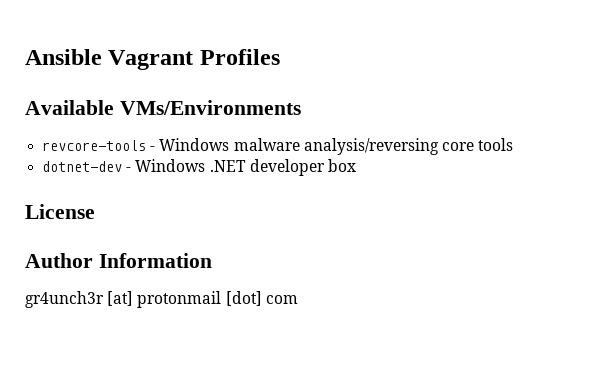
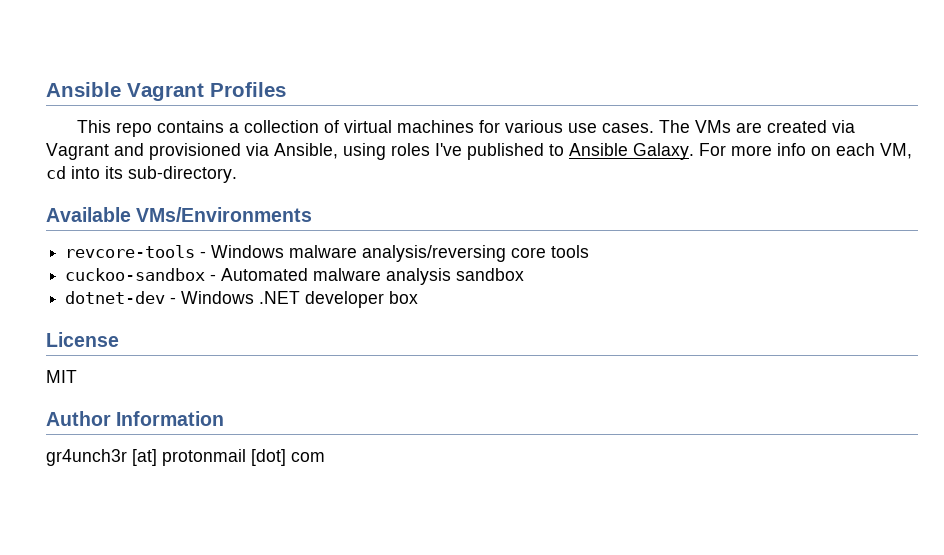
+ This repo contains a collection of virtual machines for various use cases. The VMs are created via Vagrant and provisioned via Ansible, using roles I've published to Ansible Galaxy. For more info on each VM, cd into its sub-directory.
+ cuckoo-sandbox - Automated malware analysis sandbox
+ MIT

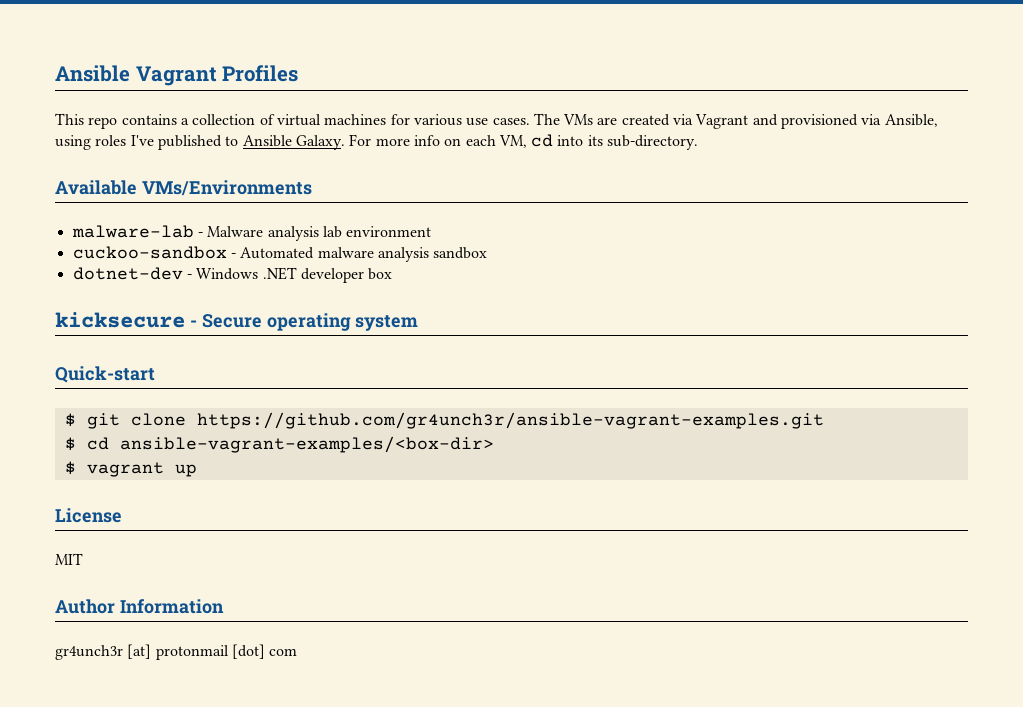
- revcore-tools - Windows malware analysis/reversing core tools
+ malware-lab - Malware analysis lab environment
+ kicksecure - Secure operating system
+ Quick-start
+ $ git clone https://github.com/gr4unch3r/ansible-vagrant-examples.git
+ $ cd ansible-vagrant-examples/<box-dir>
+ $ vagrant up

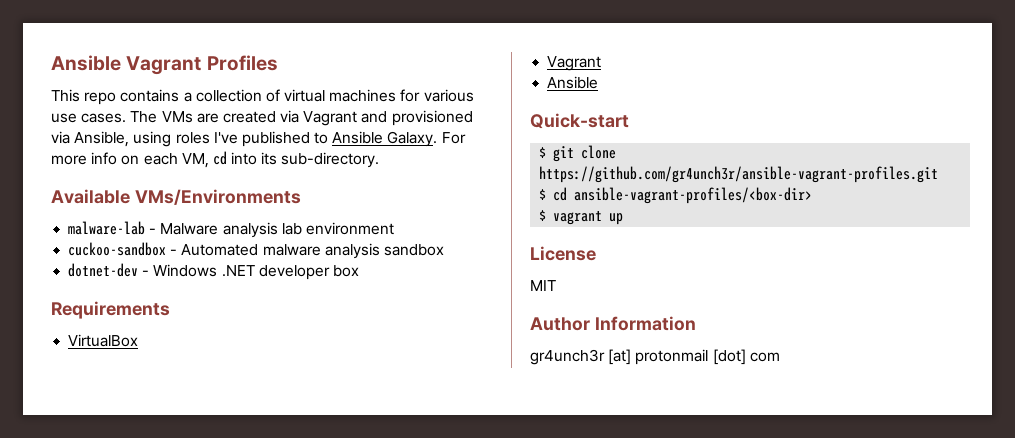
- kicksecure - Secure operating system
+ Requirements
+ VirtualBox
+ Vagrant
+ Ansible
- $ git clone https://github.com/gr4unch3r/ansible-vagrant-examples.git
+ $ git clone https://github.com/gr4unch3r/ansible-vagrant-profiles.git
- $ cd ansible-vagrant-examples/<box-dir>
+ $ cd ansible-vagrant-profiles/<box-dir>

